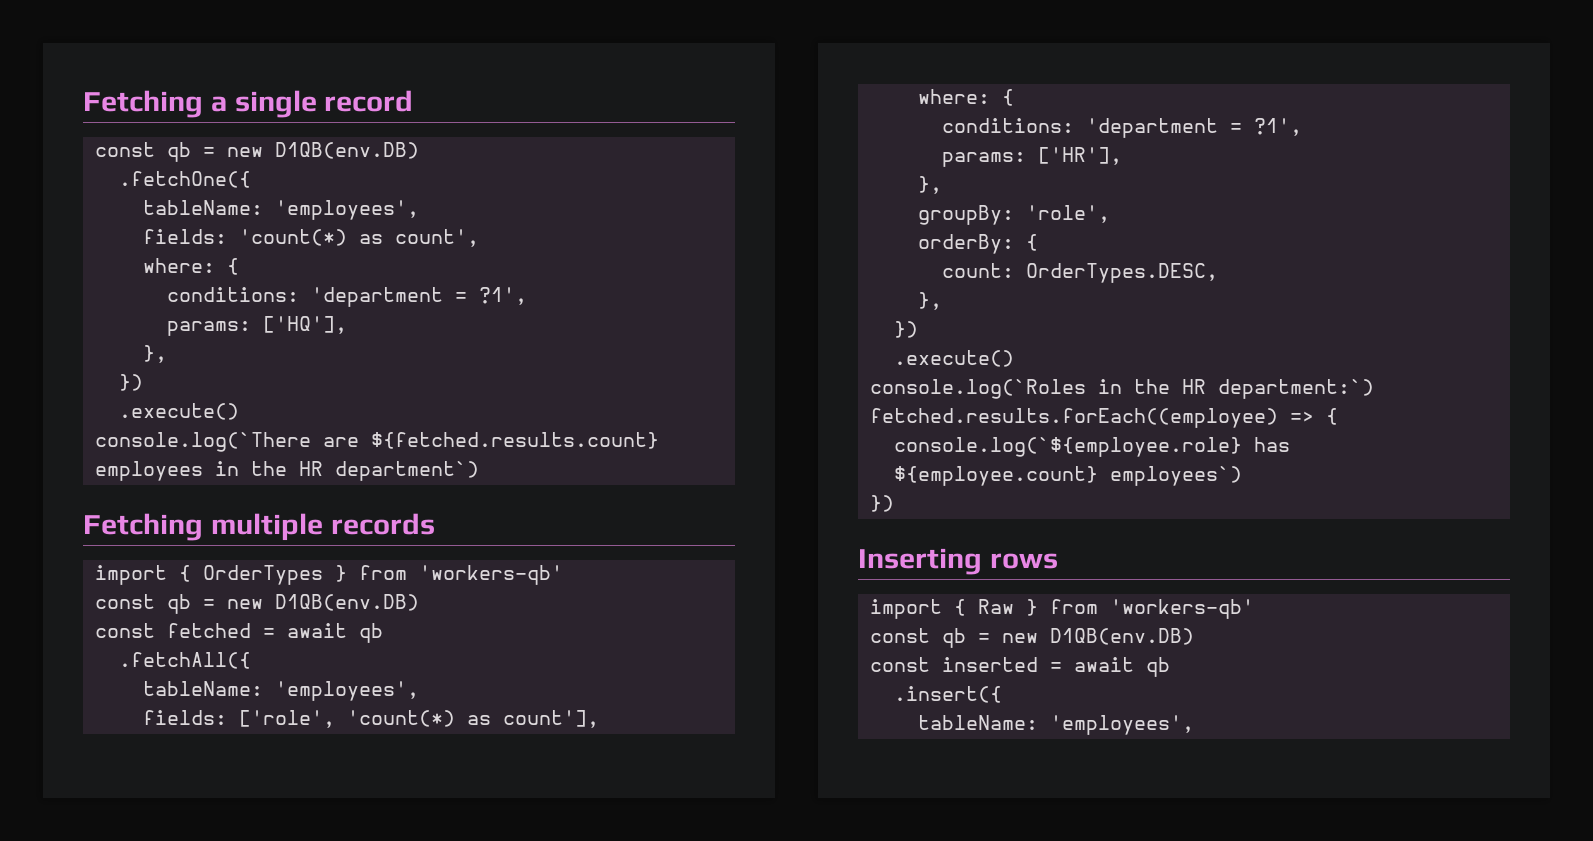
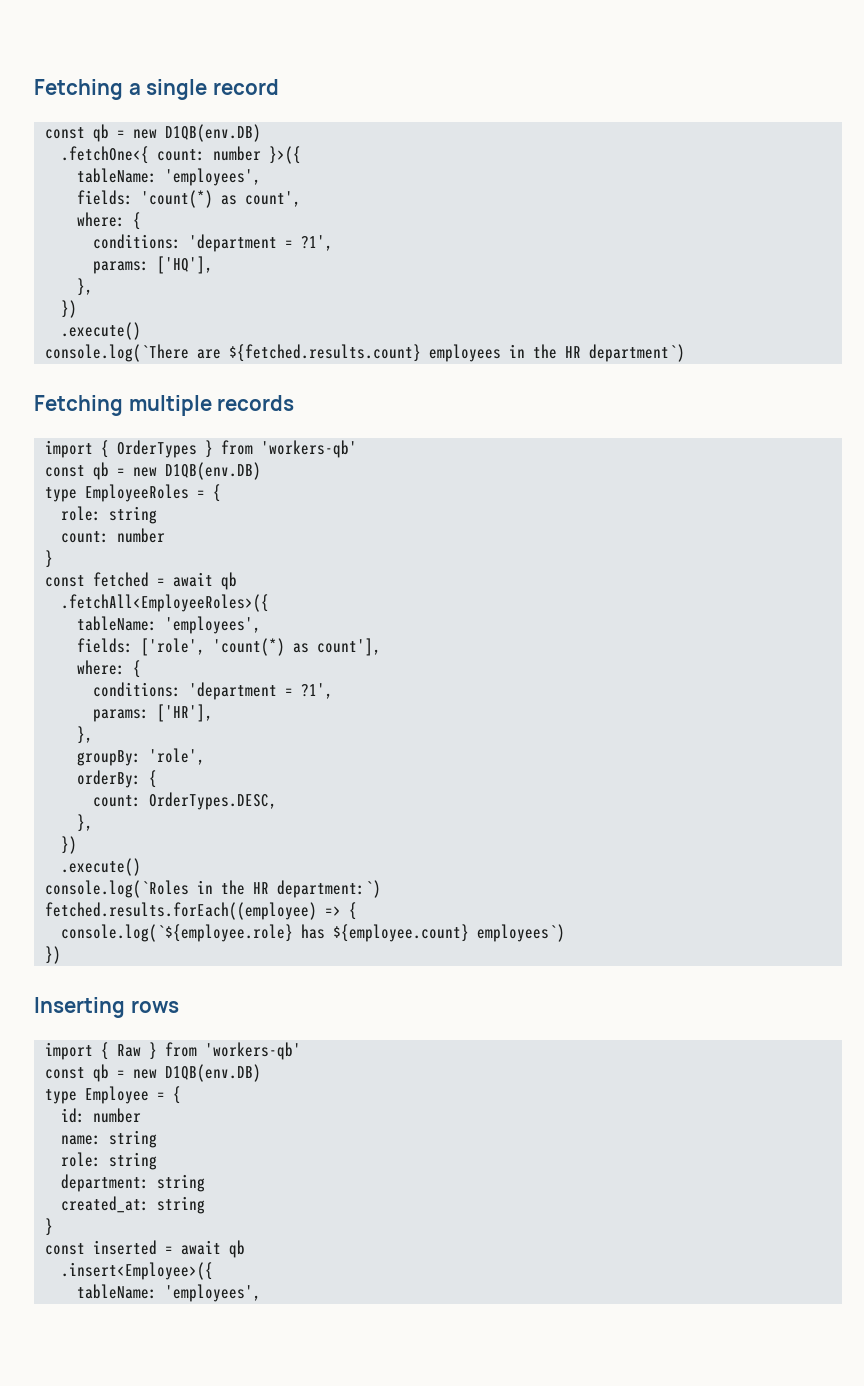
- .fetchOne({
+ .fetchOne<{ count: number }>({
+ type EmployeeRoles = {
+ role: string
+ count: number
+ }
- .fetchAll({
+ .fetchAll<EmployeeRoles>({
+ type Employee = {
+ id: number
+ name: string
+ role: string
+ department: string
+ created_at: string
+ }
- .insert({
+ .insert<Employee>({

